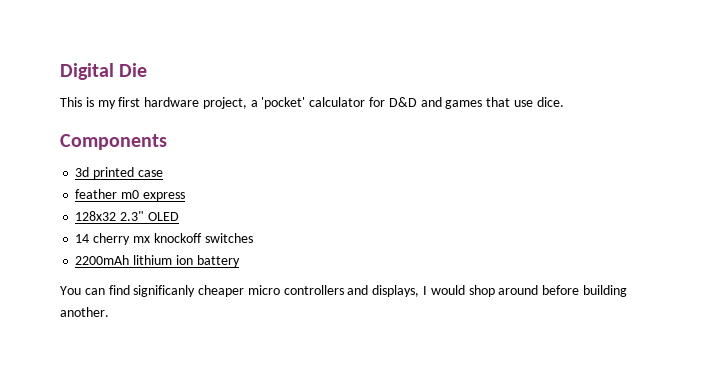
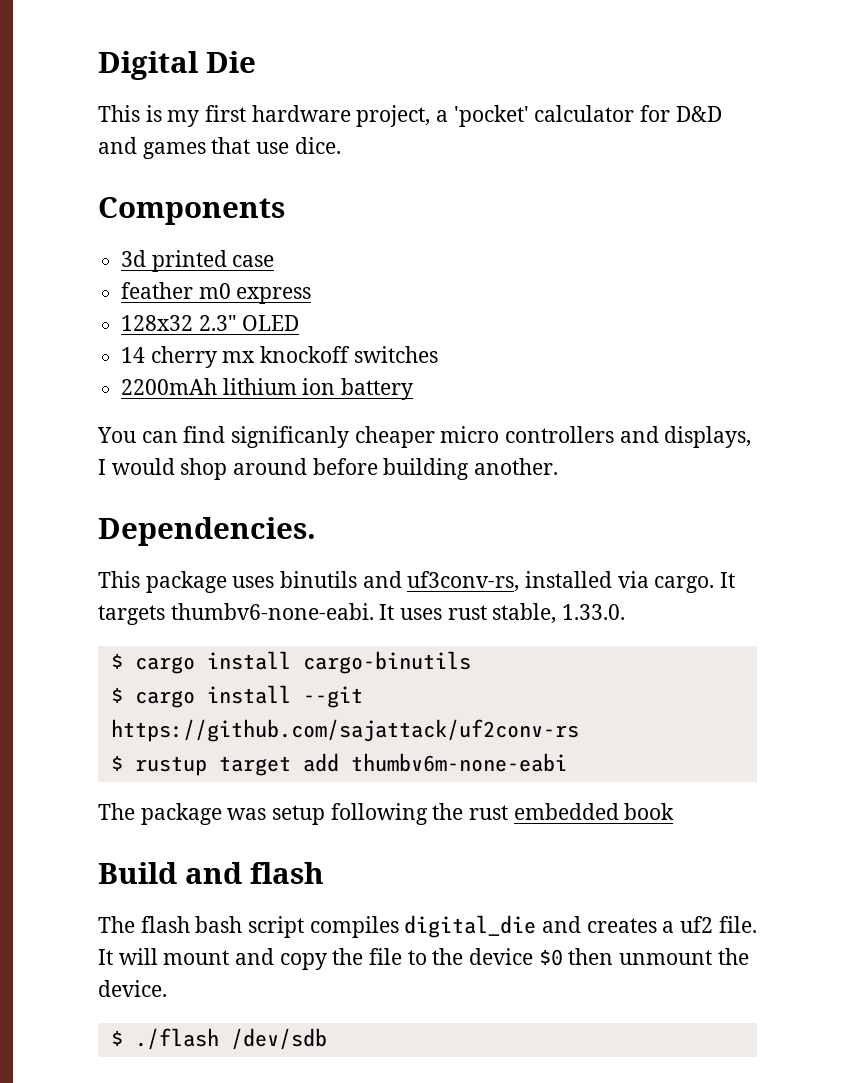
+ Dependencies.
+ This package uses binutils and uf3conv-rs, installed via cargo. It targets thumbv6-none-eabi. It uses rust stable, 1.33.0.
+ $ cargo install cargo-binutils
+ $ cargo install --git https://github.com/sajattack/uf2conv-rs
+ $ rustup target add thumbv6m-none-eabi
+ The package was setup following the rust embedded book
+ Build and flash
+ The flash bash script compiles digital_die and creates a uf2 file. It will mount and copy the file to the device $0 then unmount the device.
+ $ ./flash /dev/sdb

